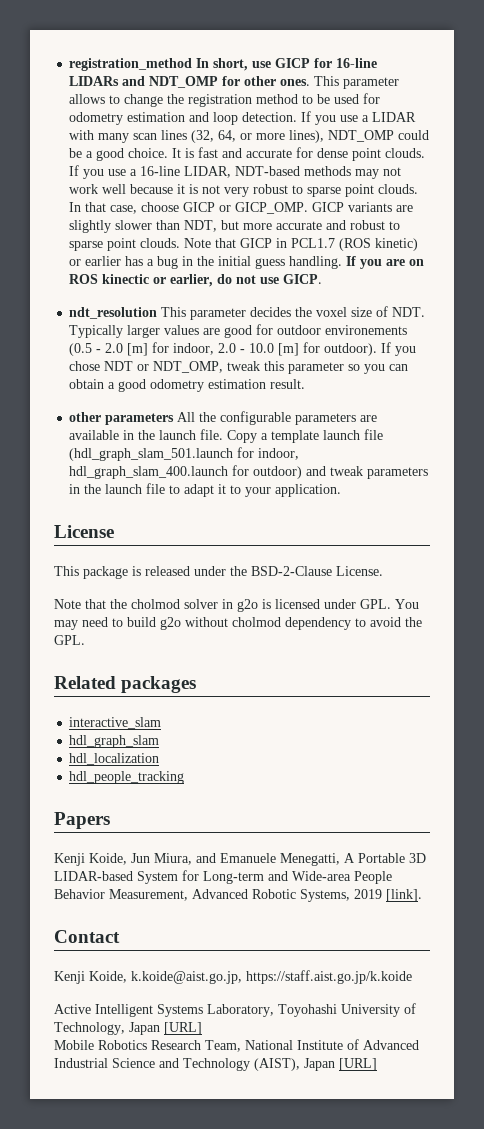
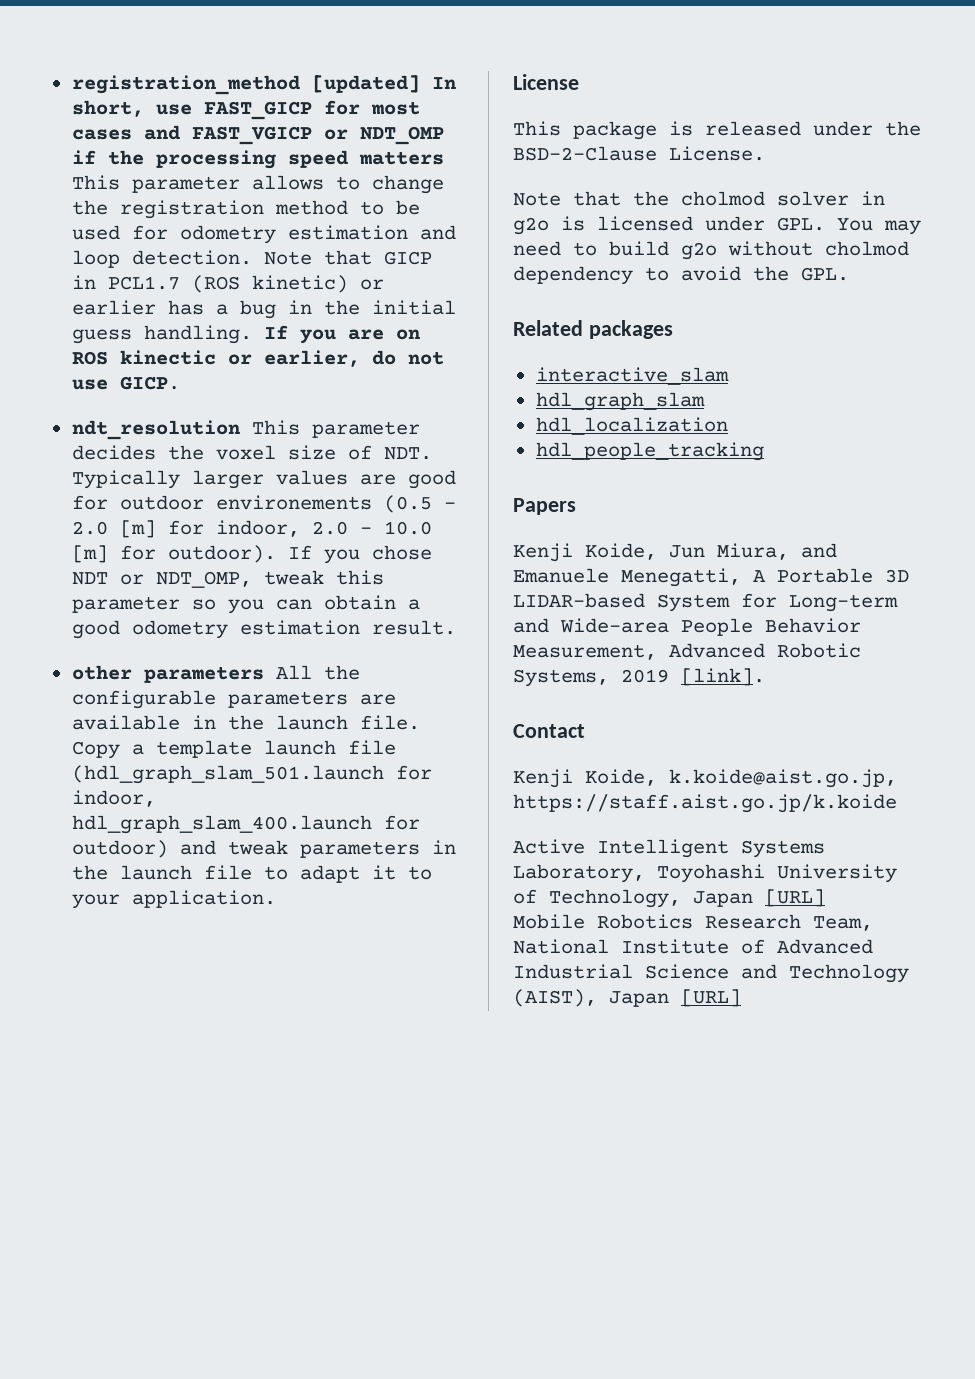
- registration_method In short, use GICP for 16-line LIDARs and NDT_OMP for other ones. This parameter allows to change the registration method to be used for odometry estimation and loop detection.
+ registration_method [updated] In short, use FAST_GICP for most cases and FAST_VGICP or NDT_OMP if the processing speed matters This parameter allows to change the registration method to be used for odometry estimation and loop detection.
- If you use a LIDAR with many scan lines (32, 64, or more lines), NDT_OMP could be a good choice. It is fast and accurate for dense point clouds. If you use a 16-line LIDAR, NDT-based methods may not work well because it is not very robust to sparse point clouds. In that case, choose GICP or GICP_OMP. GICP variants are slightly slower than NDT, but more accurate and robust to sparse point clouds.

